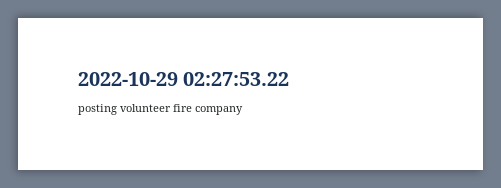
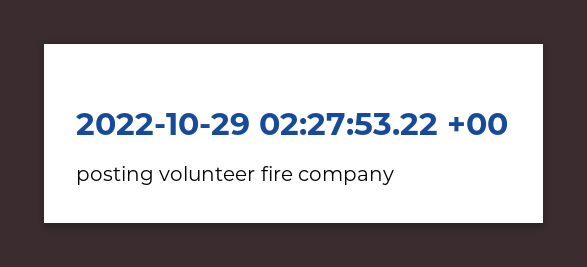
- 2022-10-29 02:27:53.22
+ 2022-10-29 02:27:53.22 +00

